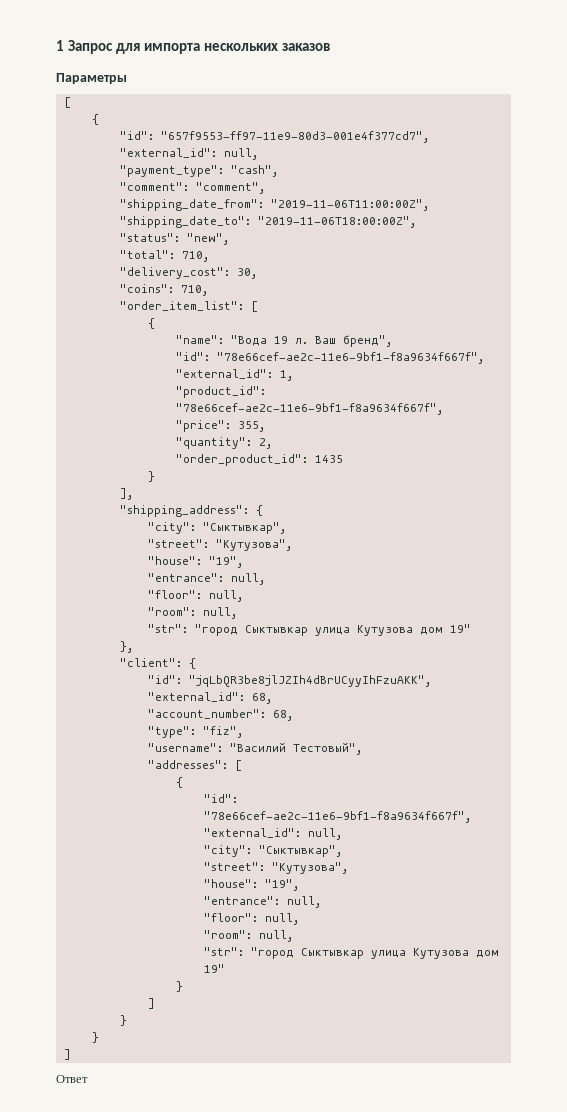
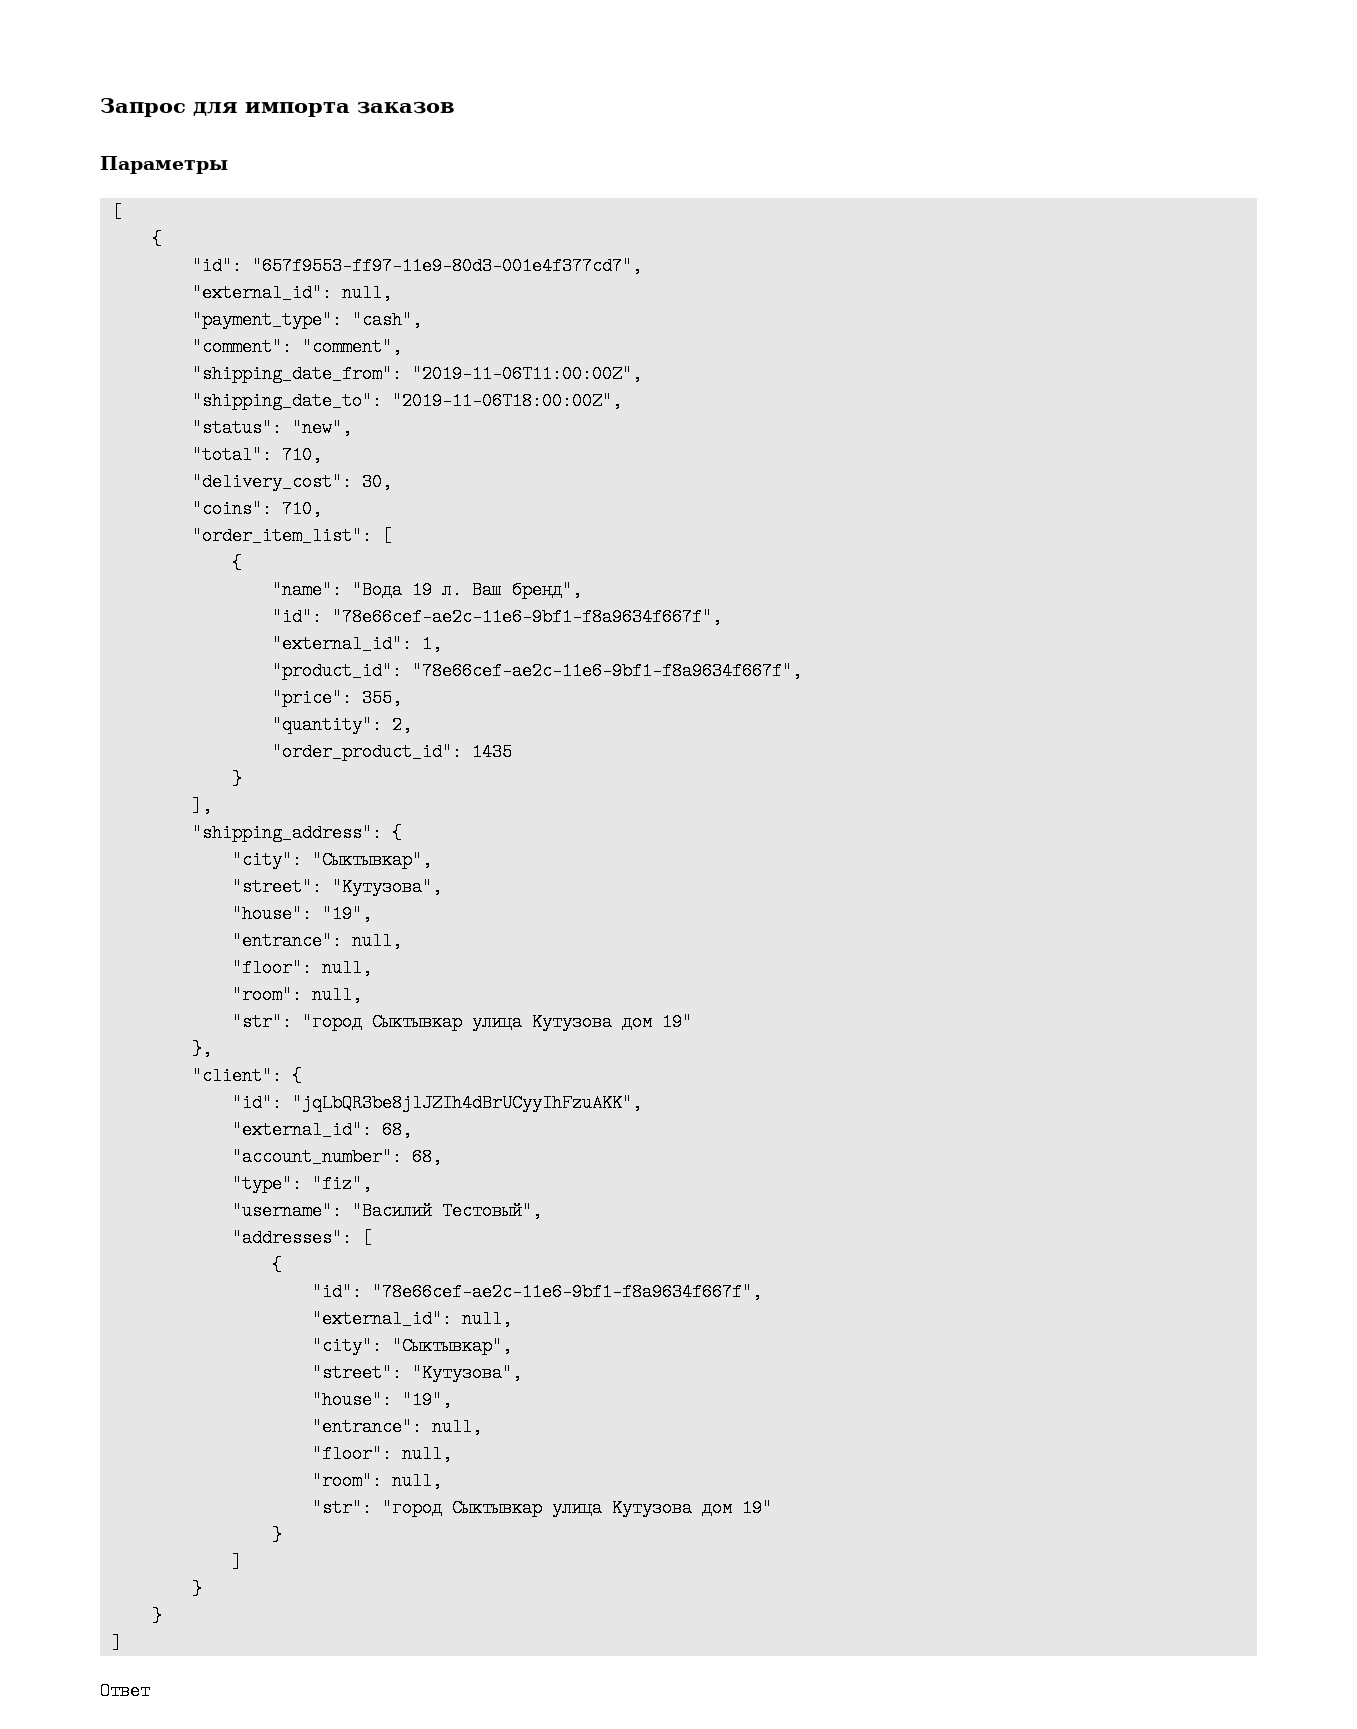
- 1 Запрос для импорта нескольких заказов
+ Запрос для импорта заказов

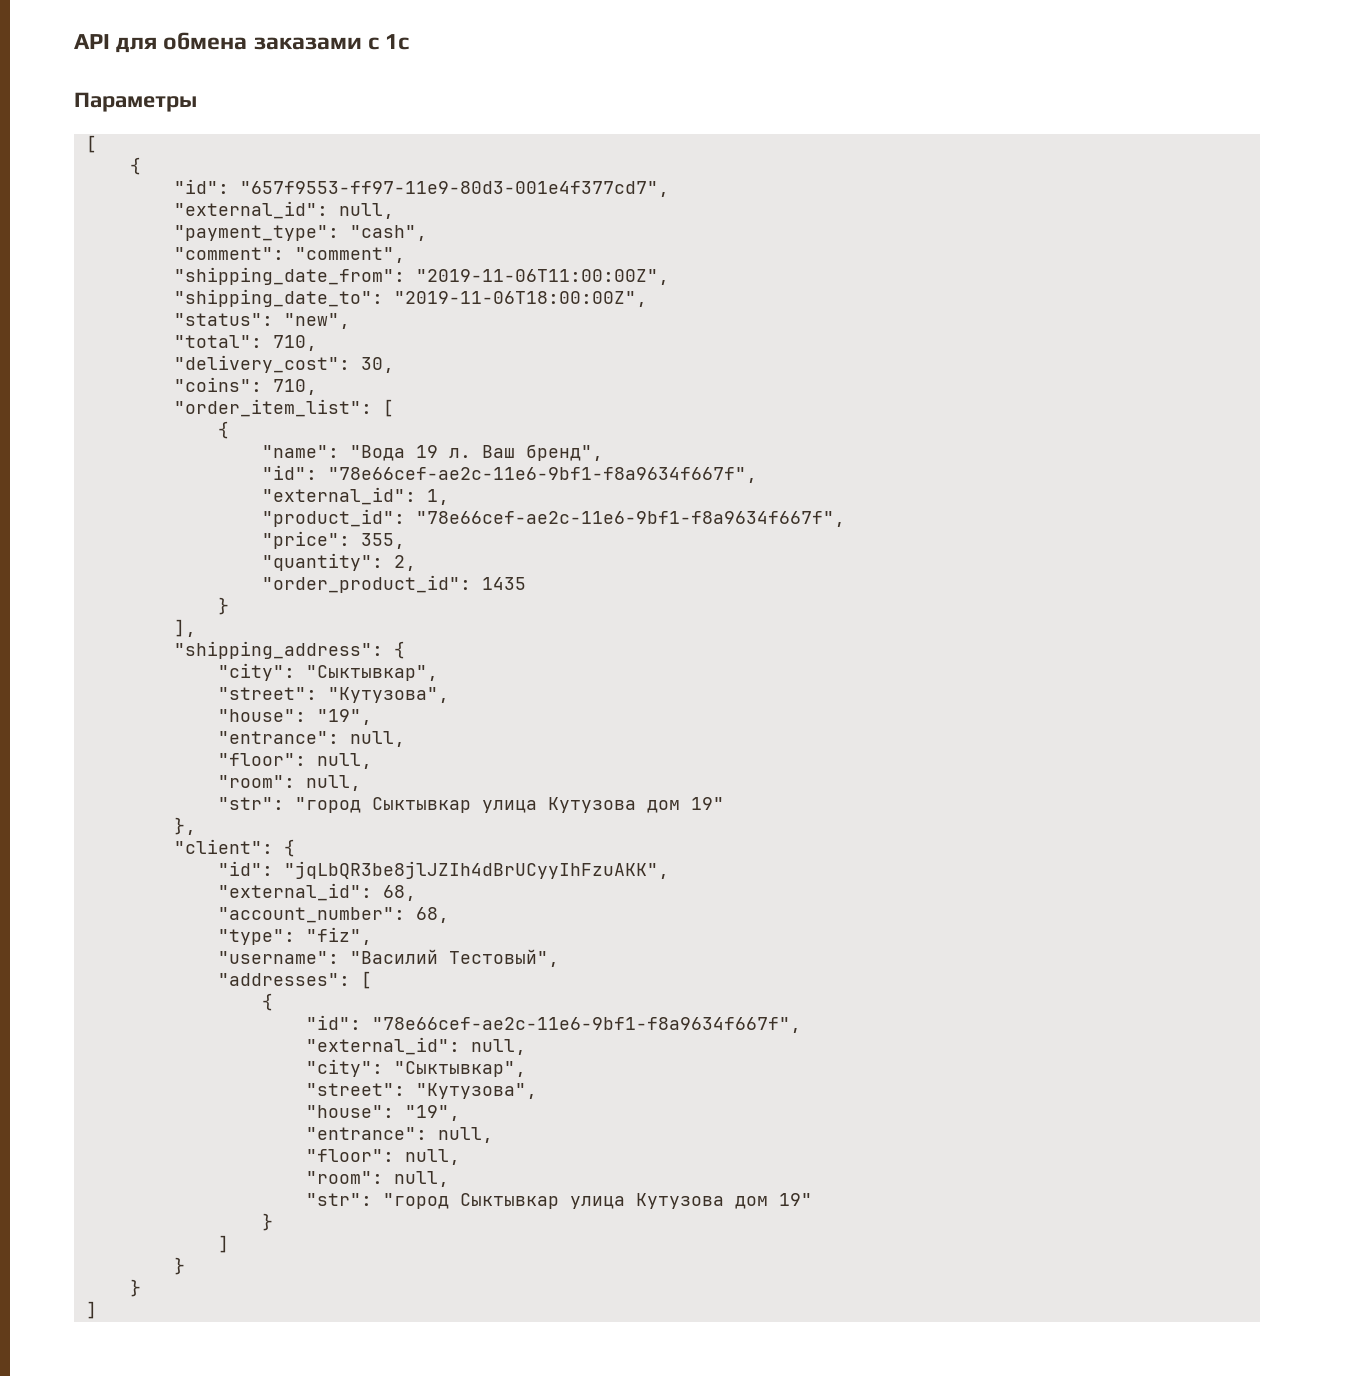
- Запрос для импорта заказов
+ API для обмена заказами с 1с
- Ответ

